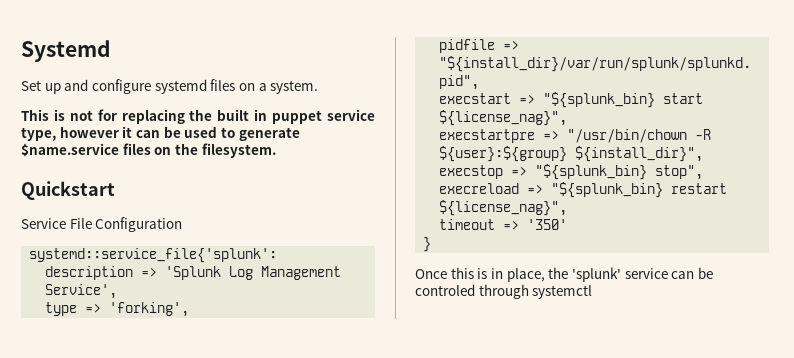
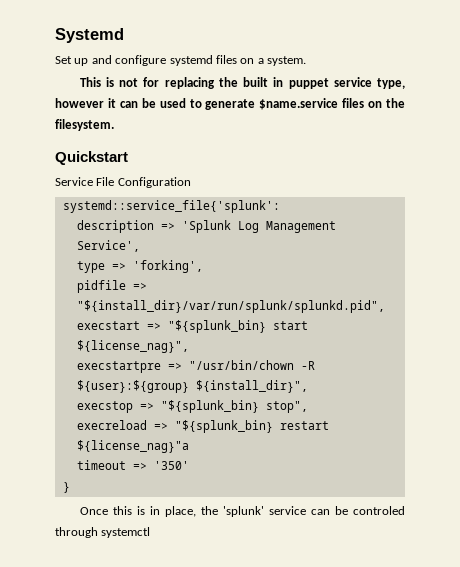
- execreload => "${splunk_bin} restart ${license_nag}",
+ execreload => "${splunk_bin} restart ${license_nag}"a

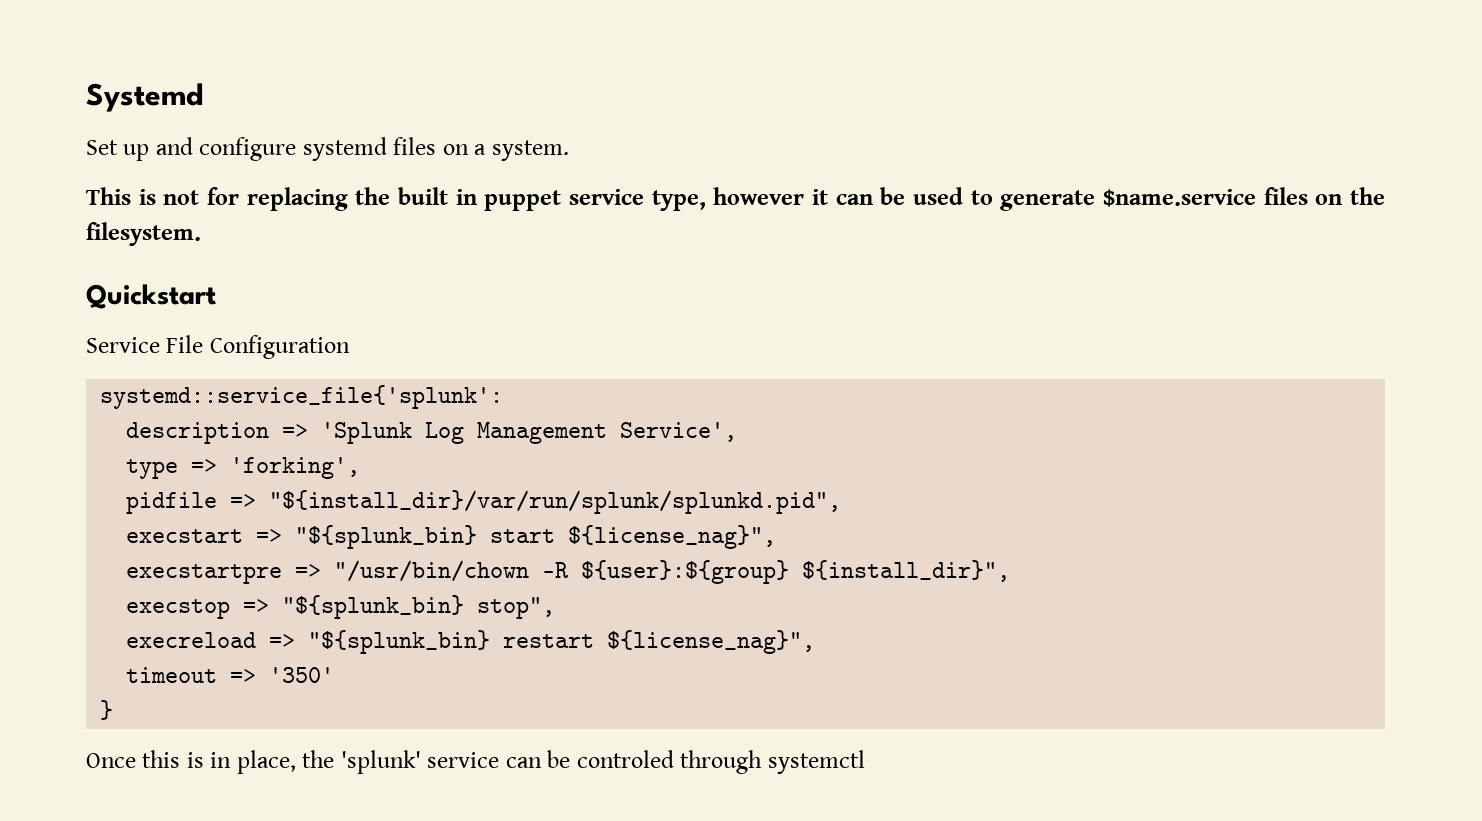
- execreload => "${splunk_bin} restart ${license_nag}"a
+ execreload => "${splunk_bin} restart ${license_nag}",

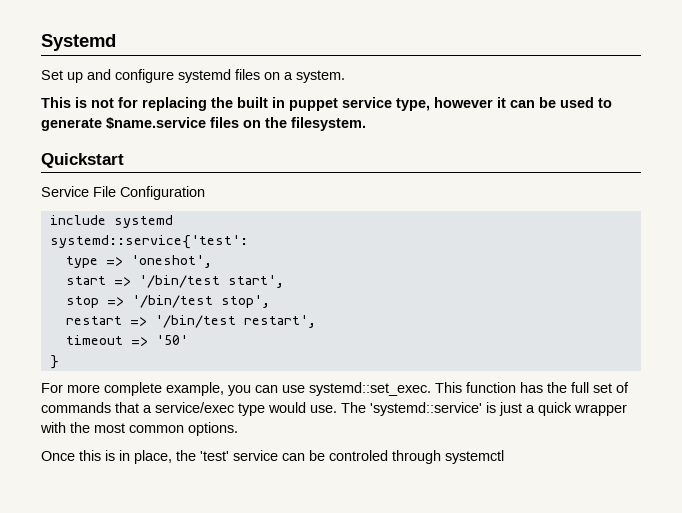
- systemd::service_file{'splunk':
- description => 'Splunk Log Management Service',
- type => 'forking',
- pidfile => "${install_dir}/var/run/splunk/splunkd.pid",
- execstart => "${splunk_bin} start ${license_nag}",
- execstartpre => "/usr/bin/chown -R ${user}:${group} ${install_dir}",
- execstop => "${splunk_bin} stop",
- execreload => "${splunk_bin} restart ${license_nag}",
+ include systemd
+ systemd::service{'test':
+ type => 'oneshot',
+ start => '/bin/test start',
+ stop => '/bin/test stop',
+ restart => '/bin/test restart',
- timeout => '350'
+ timeout => '50'
+ For more complete example, you can use systemd::set_exec. This function has the full set of commands that a service/exec type would use. The 'systemd::service' is just a quick wrapper with the most common options.
- Once this is in place, the 'splunk' service can be controled through systemctl
+ Once this is in place, the 'test' service can be controled through systemctl

